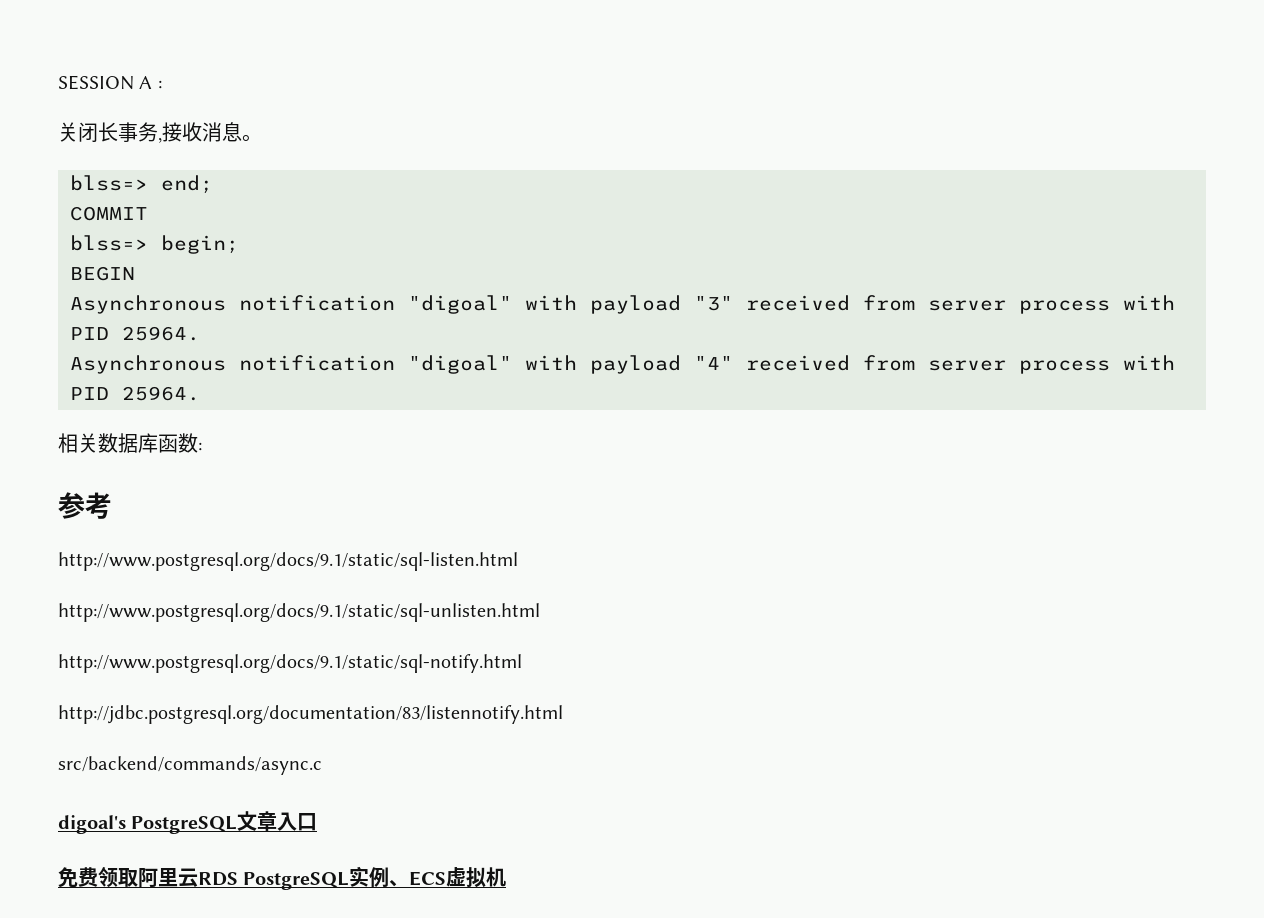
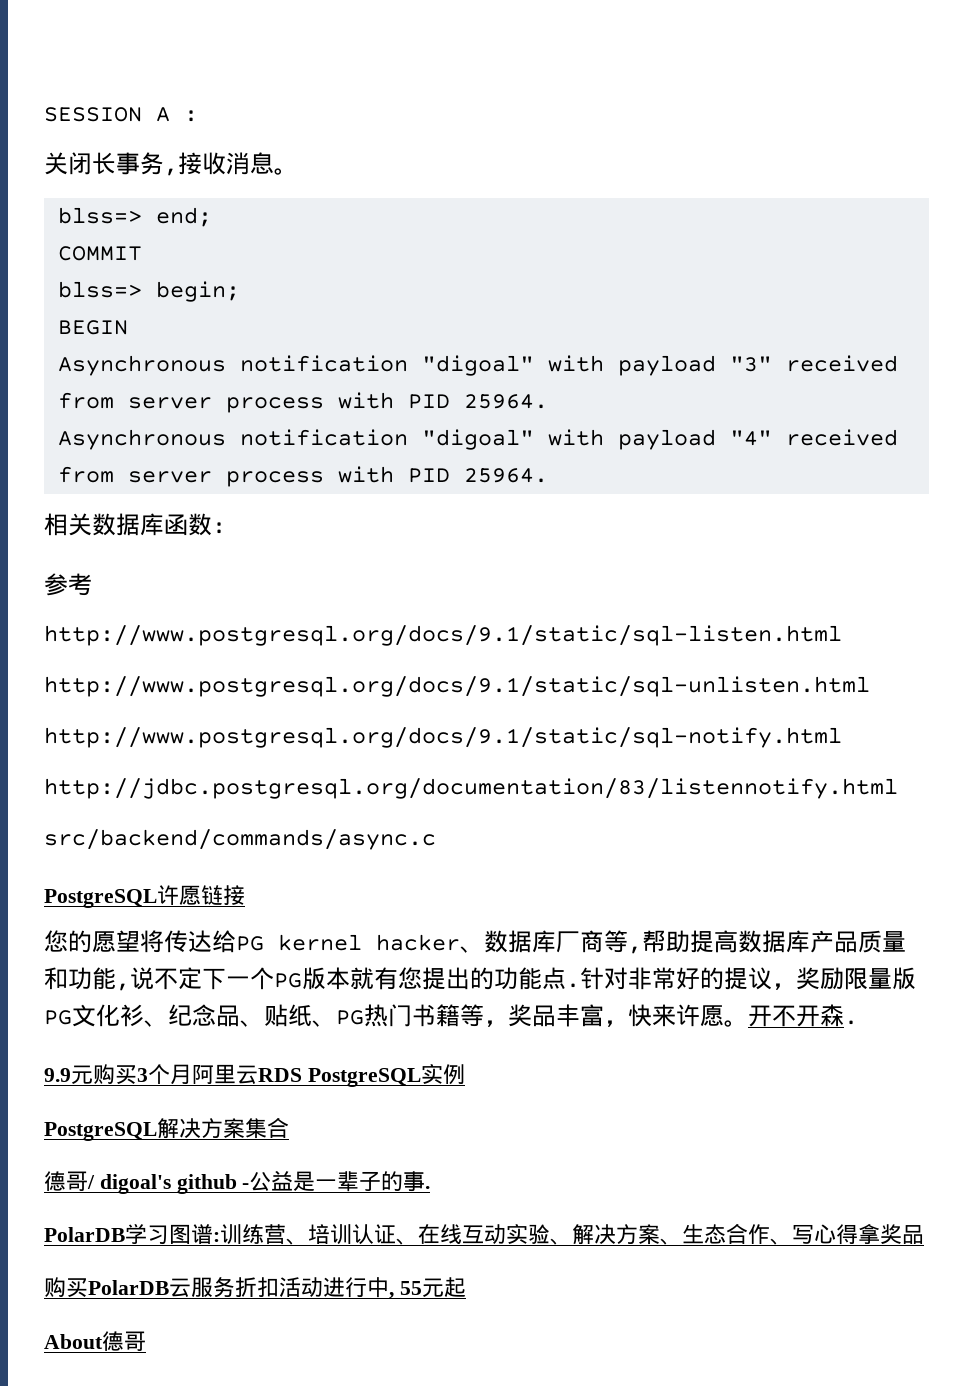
- digoal's PostgreSQL文章入口
- 免费领取阿里云RDS PostgreSQL实例、ECS虚拟机
+ PostgreSQL许愿链接
+ 您的愿望将传达给PG kernel hacker、数据库厂商等,帮助提高数据库产品质量和功能,说不定下一个PG版本就有您提出的功能点.针对非常好的提议，奖励限量版PG文化衫、纪念品、贴纸、PG热门书籍等，奖品丰富，快来许愿。开不开森.
+ 9.9元购买3个月阿里云RDS PostgreSQL实例
+ PostgreSQL解决方案集合
+ 德哥/ digoal's github -公益是一辈子的事.
+ PolarDB学习图谱:训练营、培训认证、在线互动实验、解决方案、生态合作、写心得拿奖品
+ 购买PolarDB云服务折扣活动进行中, 55元起
+ About德哥

